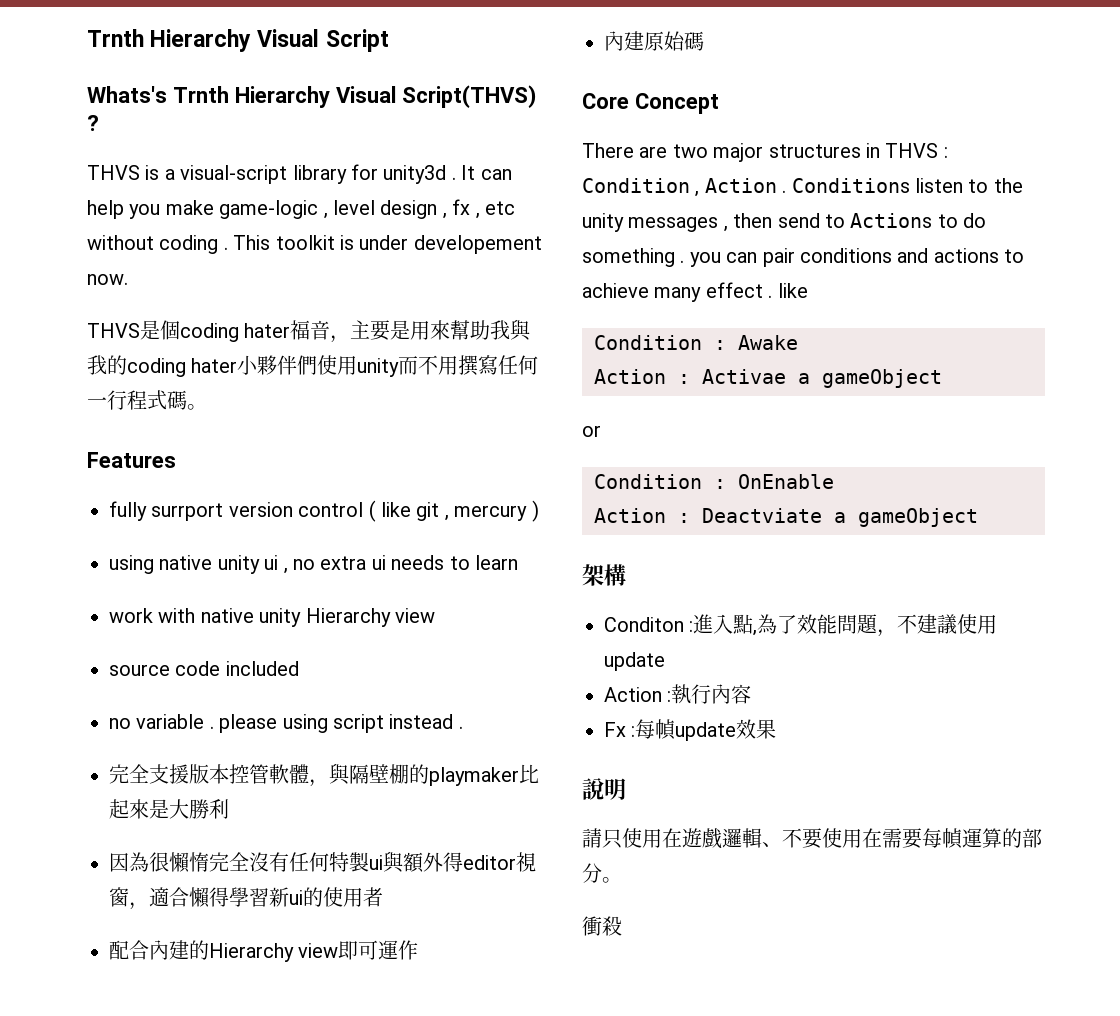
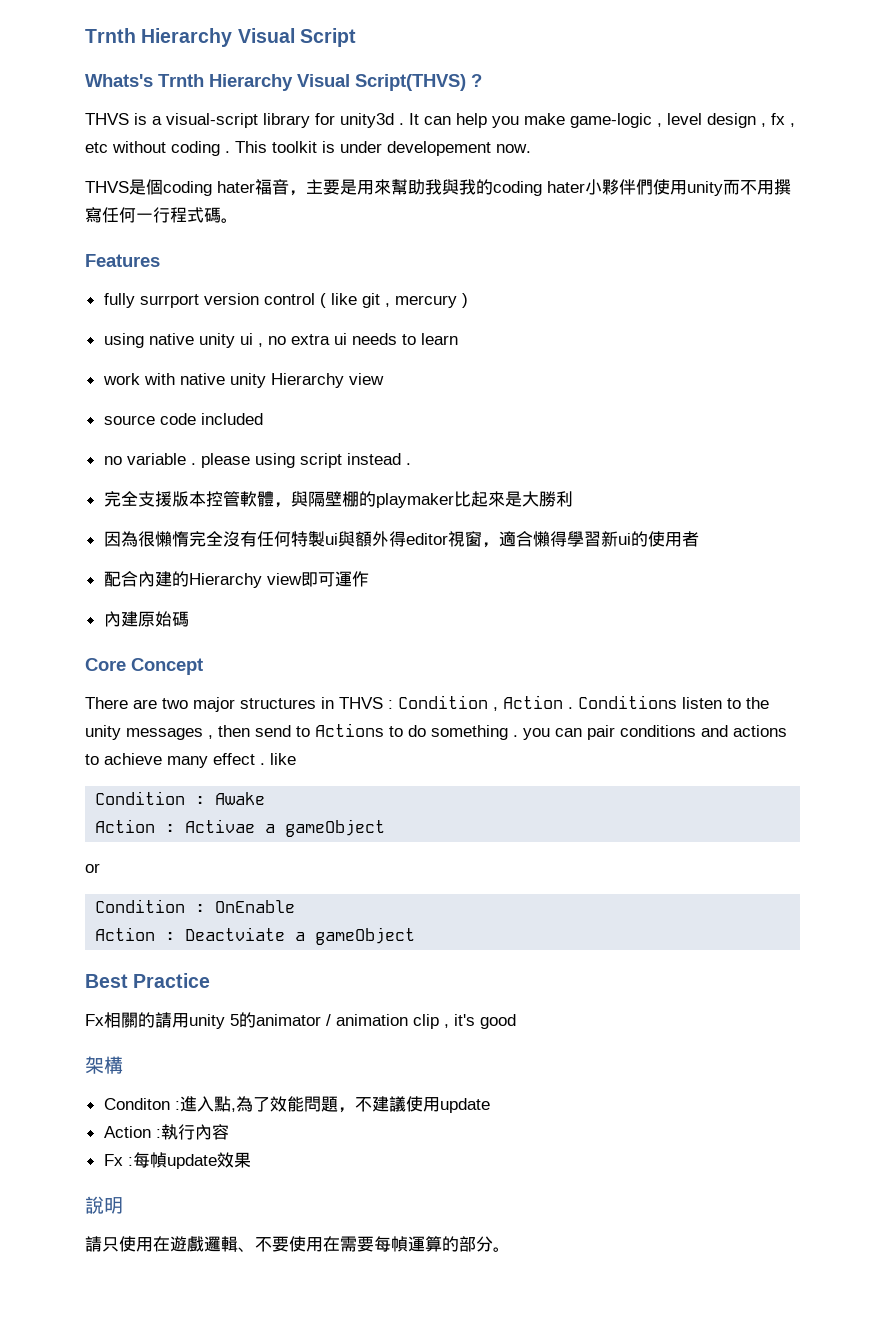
+ Best Practice
+ Fx相關的請用unity 5的animator / animation clip , it's good
- 衝殺

